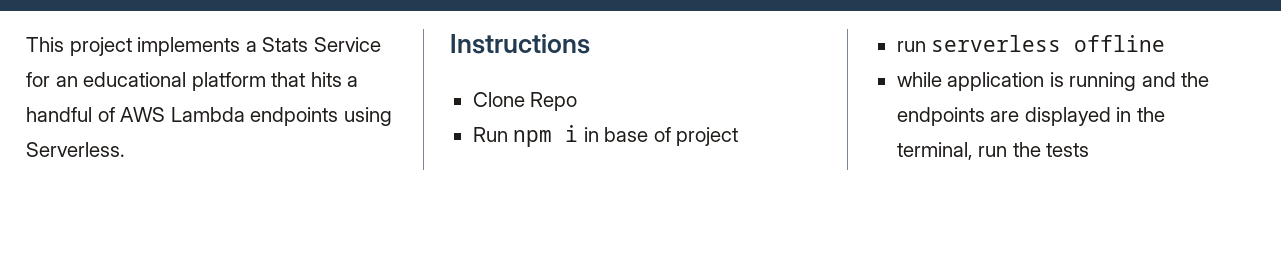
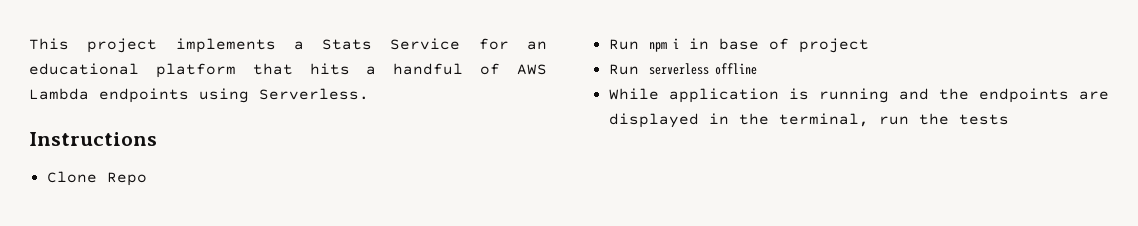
- run serverless offline
+ Run serverless offline
- while application is running and the endpoints are displayed in the terminal, run the tests
+ While application is running and the endpoints are displayed in the terminal, run the tests

